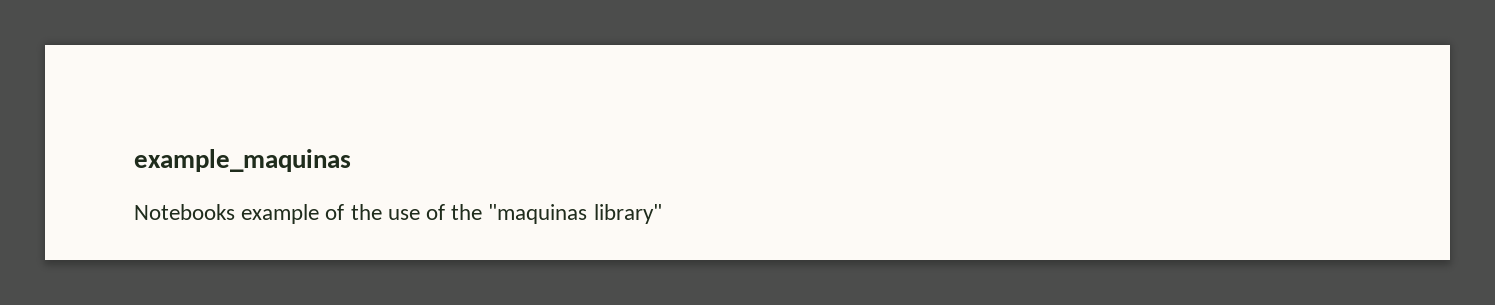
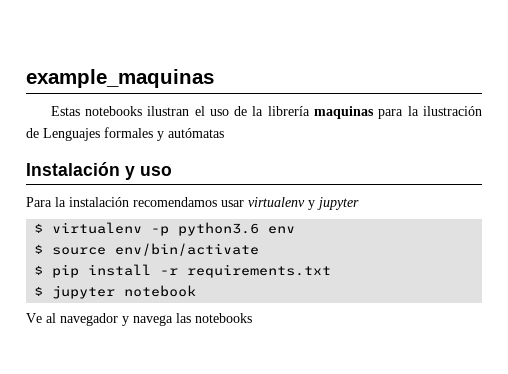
- Notebooks example of the use of the "maquinas library"
+ Estas notebooks ilustran el uso de la librería maquinas para la ilustración de Lenguajes formales y autómatas
+ Instalación y uso
+ Para la instalación recomendamos usar virtualenv y jupyter
+ $ virtualenv -p python3.6 env
+ $ source env/bin/activate
+ $ pip install -r requirements.txt
+ $ jupyter notebook
+ Ve al navegador y navega las notebooks

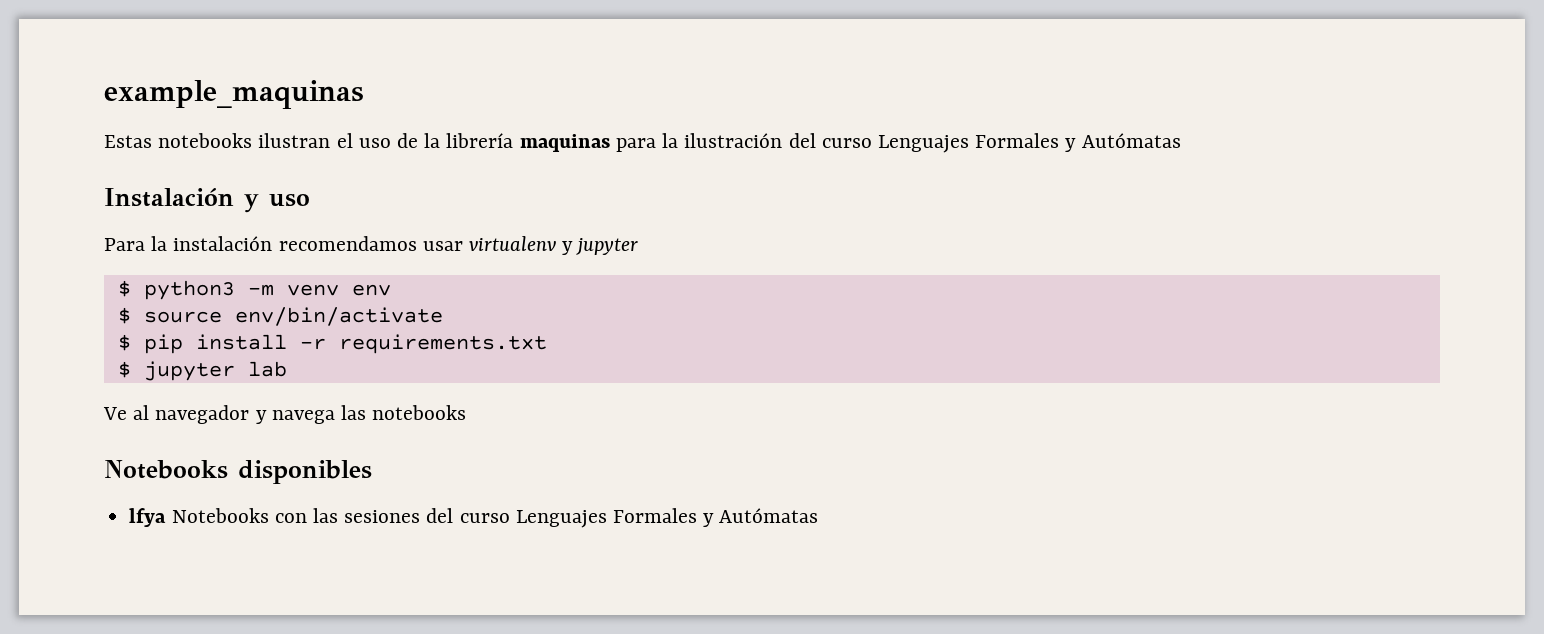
- Estas notebooks ilustran el uso de la librería maquinas para la ilustración de Lenguajes formales y autómatas
+ Estas notebooks ilustran el uso de la librería maquinas para la ilustración del curso Lenguajes Formales y Autómatas
- $ virtualenv -p python3.6 env
+ $ python3 -m venv env
- $ jupyter notebook
+ $ jupyter lab
+ Notebooks disponibles
+ lfya Notebooks con las sesiones del curso Lenguajes Formales y Autómatas

